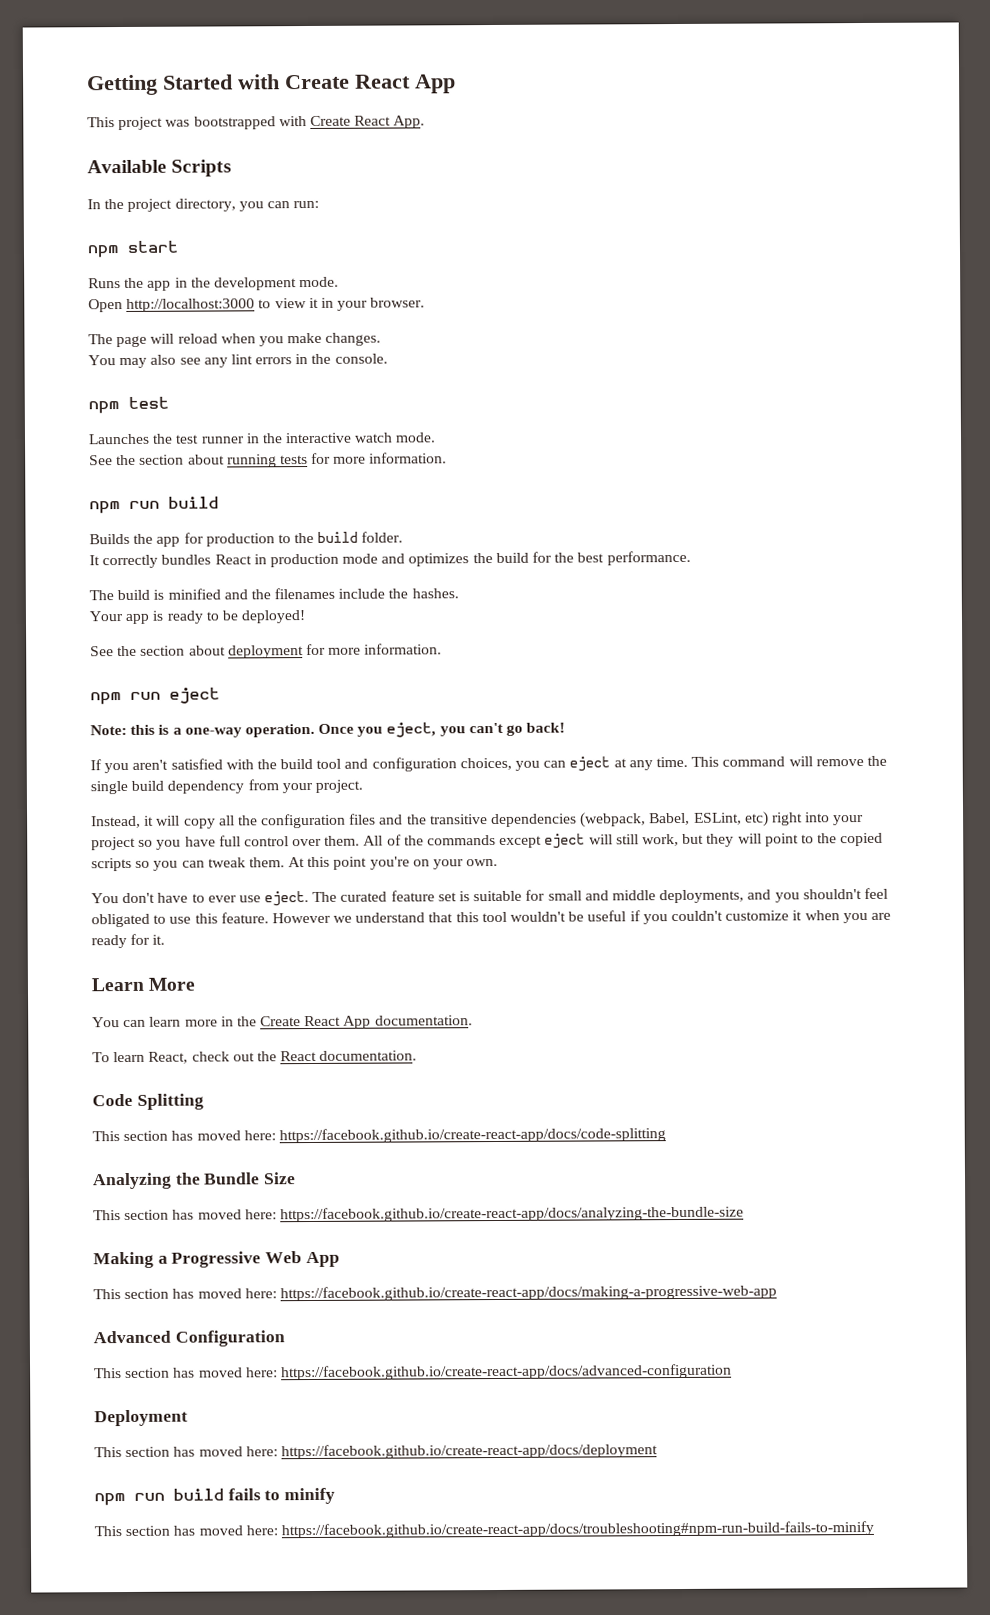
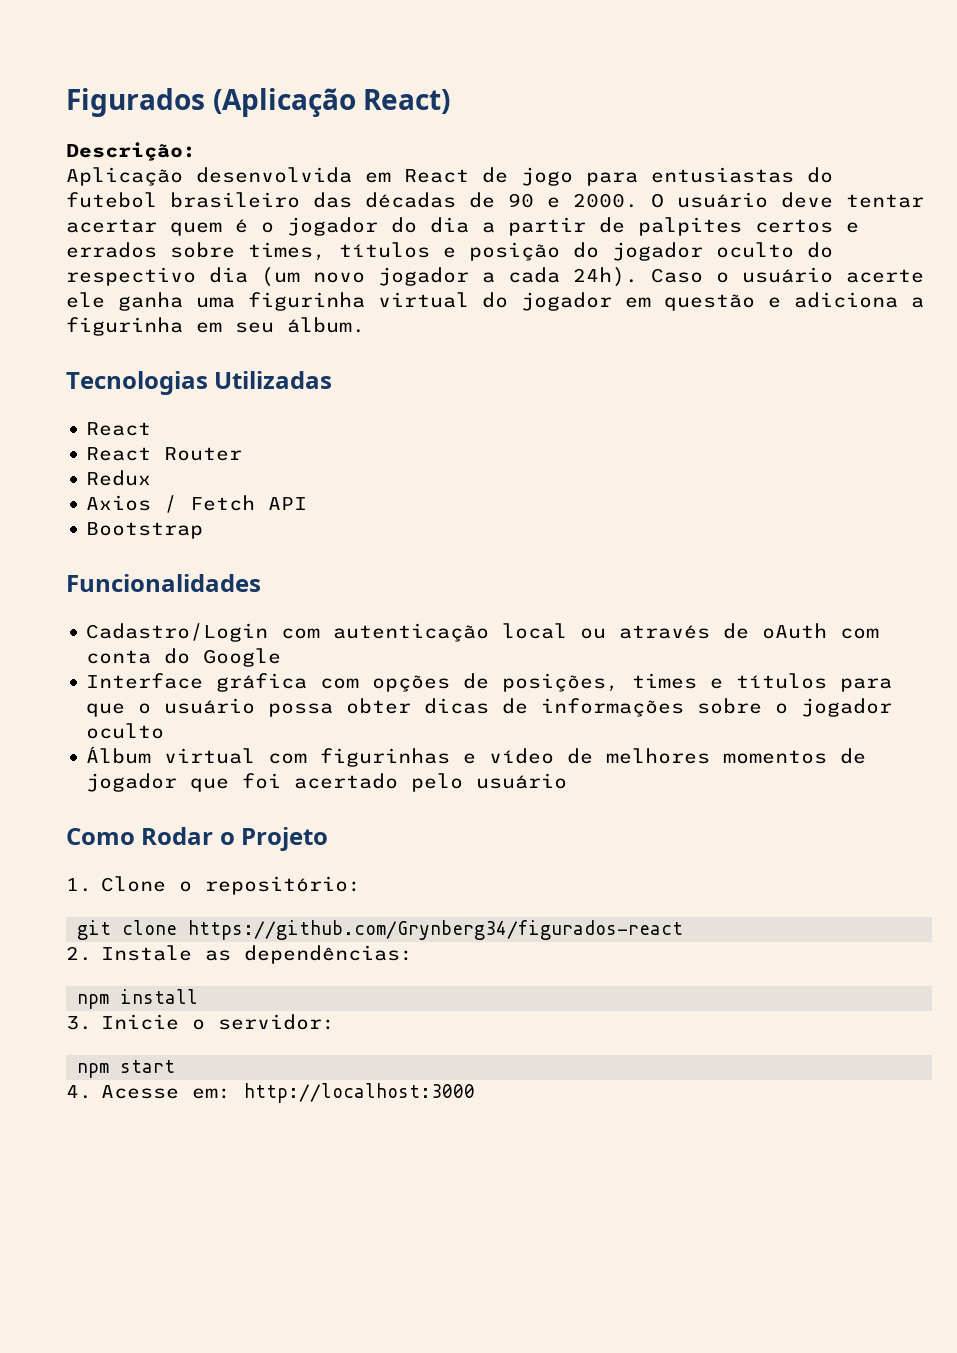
- Getting Started with Create React App
- This project was bootstrapped with Create React App.
- Available Scripts
- In the project directory, you can run:
+ Figurados (Aplicação React)
+ Descrição:
+ Aplicação desenvolvida em React de jogo para entusiastas do futebol brasileiro das décadas de 90 e 2000. O usuário deve tentar acertar quem é o jogador do dia a partir de palpites certos e errados sobre times, títulos e posição do jogador oculto do respectivo dia (um novo jogador a cada 24h). Caso o usuário acerte ele ganha uma figurinha virtual do jogador em questão e adiciona a figurinha em seu álbum.
+ Tecnologias Utilizadas
+ React
+ React Router
+ Redux
+ Axios / Fetch API
+ Bootstrap
+ Funcionalidades
+ Cadastro/Login com autenticação local ou através de oAuth com conta do Google
+ Interface gráfica com opções de posições, times e títulos para que o usuário possa obter dicas de informações sobre o jogador oculto
+ Álbum virtual com figurinhas e vídeo de melhores momentos de jogador que foi acertado pelo usuário
+ Como Rodar o Projeto
+ 1. Clone o repositório:
+ git clone https://github.com/Grynberg34/figurados-react
+ 2. Instale as dependências:
+ npm install
+ 3. Inicie o servidor:
  npm start
- Runs the app in the development mode.
- Open http://localhost:3000 to view it in your browser.
- The page will reload when you make changes.
- You may also see any lint errors in the console.
- npm test
- Launches the test runner in the interactive watch mode.
- See the section about running tests for more information.
- npm run build
- Builds the app for production to the build folder.
- It correctly bundles React in production mode and optimizes the build for the best performance.
- The build is minified and the filenames include the hashes.
- Your app is ready to be deployed!
- See the section about deployment for more information.
- npm run eject
- Note: this is a one-way operation. Once you eject, you can't go back!
- If you aren't satisfied with the build tool and configuration choices, you can eject at any time. This command will remove the single build dependency from your project.
- Instead, it will copy all the configuration files and the transitive dependencies (webpack, Babel, ESLint, etc) right into your project so you have full control over them. All of the commands except eject will still work, but they will point to the copied scripts so you can tweak them. At this point you're on your own.
- You don't have to ever use eject. The curated feature set is suitable for small and middle deployments, and you shouldn't feel obligated to use this feature. However we understand that this tool wouldn't be useful if you couldn't customize it when you are ready for it.
- Learn More
- You can learn more in the Create React App documentation.
- To learn React, check out the React documentation.
- Code Splitting
- This section has moved here: https://facebook.github.io/create-react-app/docs/code-splitting
- Analyzing the Bundle Size
- This section has moved here: https://facebook.github.io/create-react-app/docs/analyzing-the-bundle-size
- Making a Progressive Web App
- This section has moved here: https://facebook.github.io/create-react-app/docs/making-a-progressive-web-app
- Advanced Configuration
- This section has moved here: https://facebook.github.io/create-react-app/docs/advanced-configuration
- Deployment
- This section has moved here: https://facebook.github.io/create-react-app/docs/deployment
- npm run build fails to minify
- This section has moved here: https://facebook.github.io/create-react-app/docs/troubleshooting#npm-run-build-fails-to-minify
+ 4. Acesse em: http://localhost:3000

